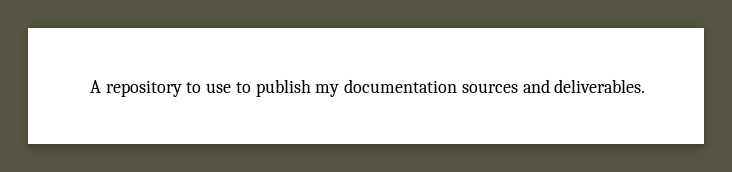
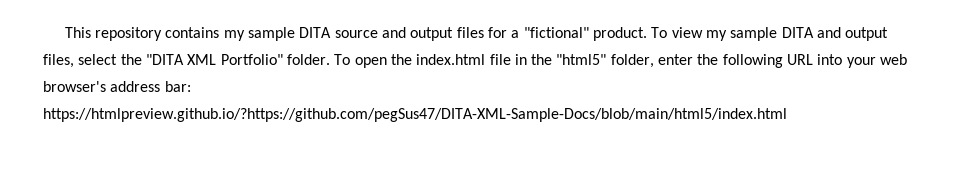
- A repository to use to publish my documentation sources and deliverables.
+ This repository contains my sample DITA source and output files for a "fictional" product. To view my sample DITA and output files, select the "DITA XML Portfolio" folder. To open the index.html file in the "html5" folder, enter the following URL into your web browser's address bar: https://htmlpreview.github.io/?https://github.com/pegSus47/DITA-XML-Sample-Docs/blob/main/html5/index.html

